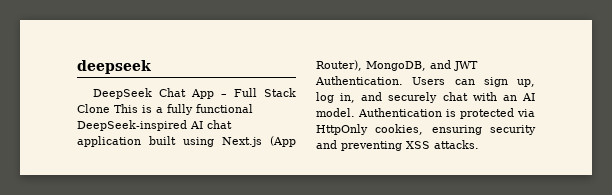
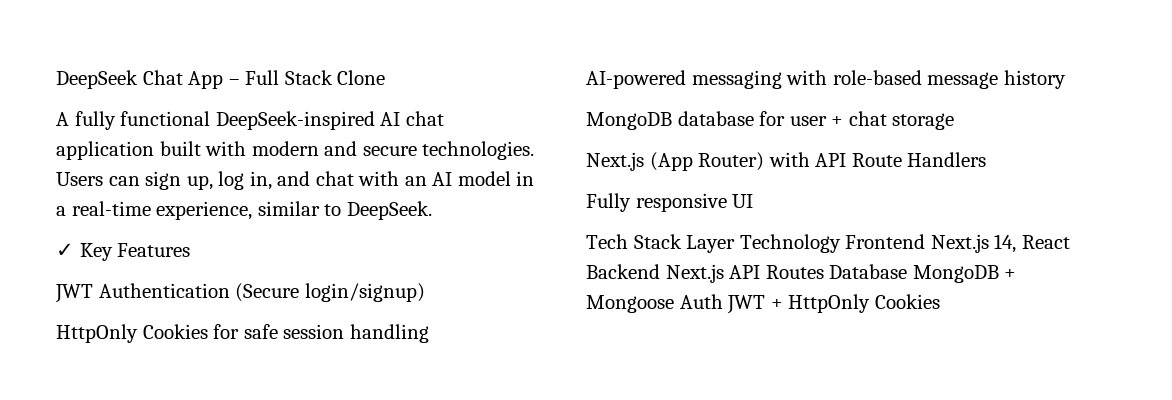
- deepseek
- DeepSeek Chat App – Full Stack Clone This is a fully functional DeepSeek-inspired AI chat application built using Next.js (App Router), MongoDB, and JWT Authentication.
+ DeepSeek Chat App – Full Stack Clone
+ A fully functional DeepSeek-inspired AI chat application built with modern and secure technologies.
- Users can sign up, log in, and securely chat with an AI model. Authentication is protected via HttpOnly cookies, ensuring security and preventing XSS attacks.
+ Users can sign up, log in, and chat with an AI model in a real-time experience, similar to DeepSeek.
+ ✓ Key Features
+ JWT Authentication (Secure login/signup)
+ HttpOnly Cookies for safe session handling
+ AI-powered messaging with role-based message history
+ MongoDB database for user + chat storage
+ Next.js (App Router) with API Route Handlers
+ Fully responsive UI
+ Tech Stack Layer Technology Frontend Next.js 14, React Backend Next.js API Routes Database MongoDB + Mongoose Auth JWT + HttpOnly Cookies

